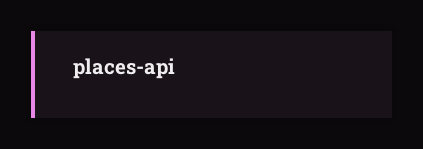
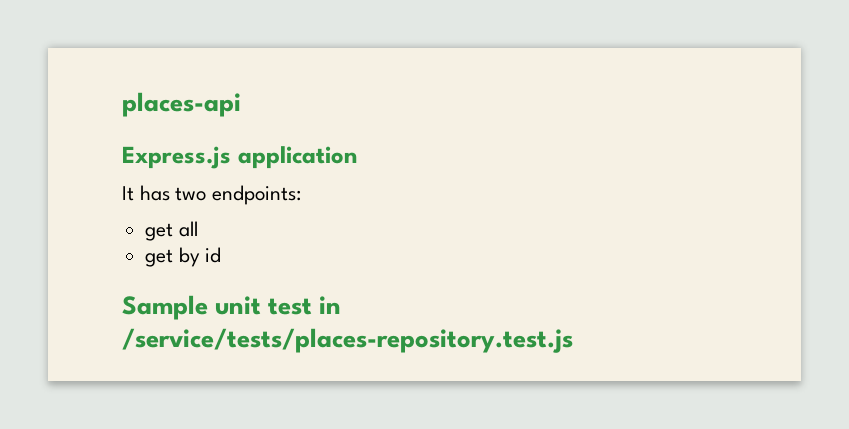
+ Express.js application
+ It has two endpoints:
+ get all
+ get by id
+ Sample unit test in /service/tests/places-repository.test.js

